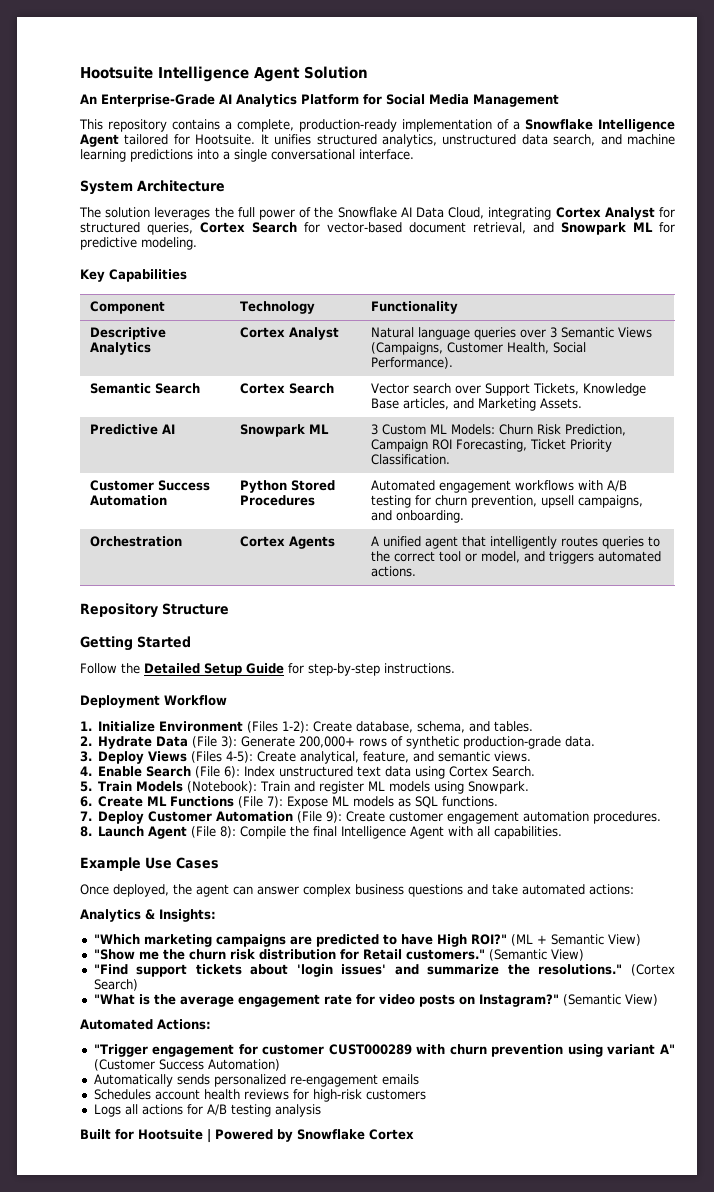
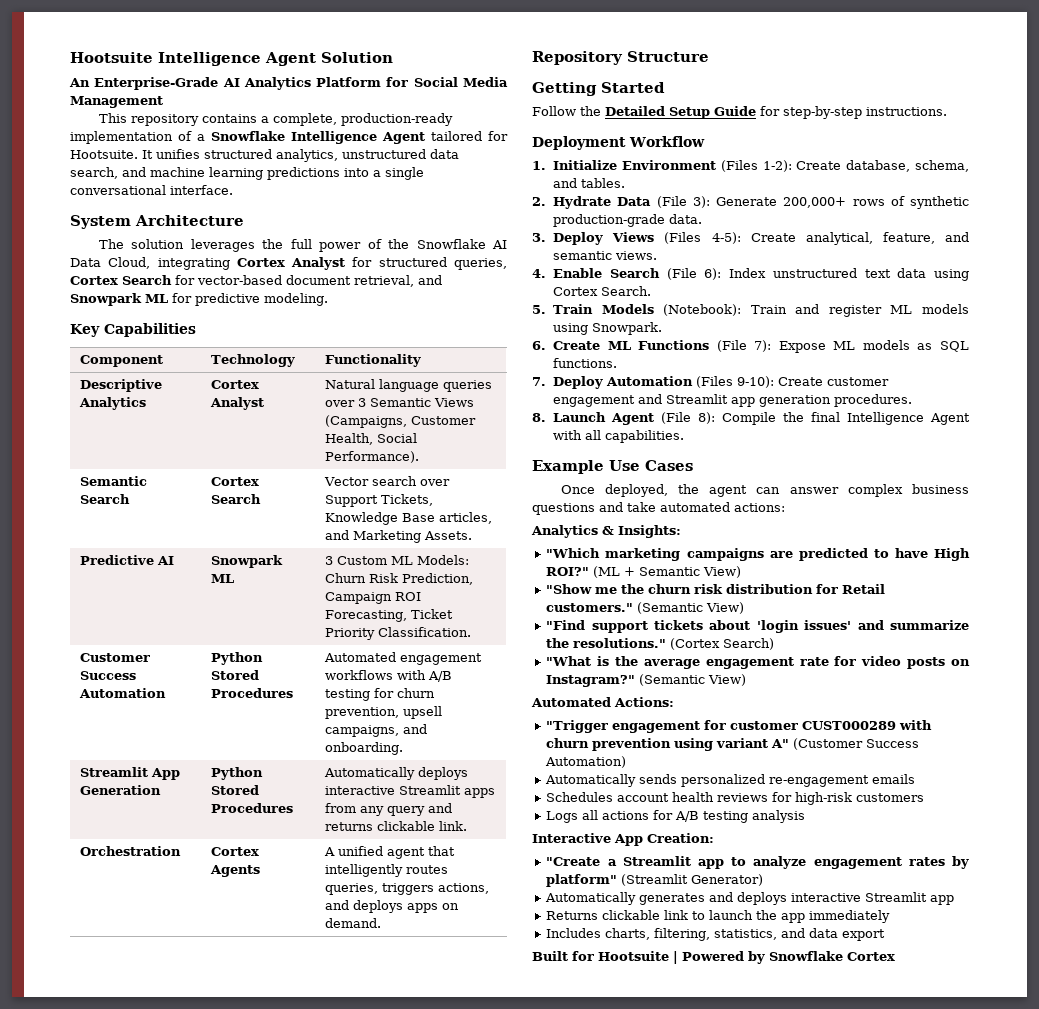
+ Streamlit App Generation | Python Stored Procedures | Automatically deploys interactive Streamlit apps from any query and returns clickable link.
- Orchestration | Cortex Agents | A unified agent that intelligently routes queries to the correct tool or model, and triggers automated actions.
+ Orchestration | Cortex Agents | A unified agent that intelligently routes queries, triggers actions, and deploys apps on demand.
- 7. Deploy Customer Automation (File 9): Create customer engagement automation procedures.
+ 7. Deploy Automation (Files 9-10): Create customer engagement and Streamlit app generation procedures.
+ Interactive App Creation:
+ "Create a Streamlit app to analyze engagement rates by platform" (Streamlit Generator)
+ Automatically generates and deploys interactive Streamlit app
+ Returns clickable link to launch the app immediately
+ Includes charts, filtering, statistics, and data export

